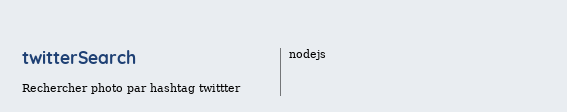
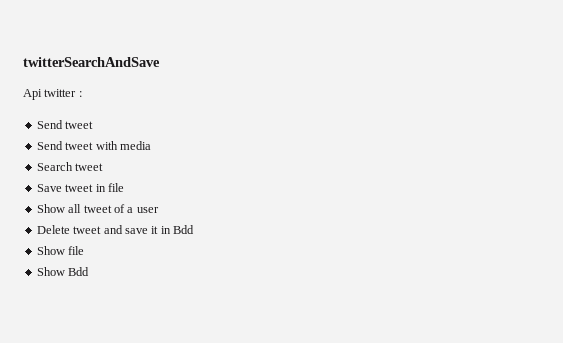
- twitterSearch
- Rechercher photo par hashtag twittter nodejs
+ twitterSearchAndSave
+ Api twitter :
+ Send tweet
+ Send tweet with media
+ Search tweet
+ Save tweet in file
+ Show all tweet of a user
+ Delete tweet and save it in Bdd
+ Show file
+ Show Bdd

